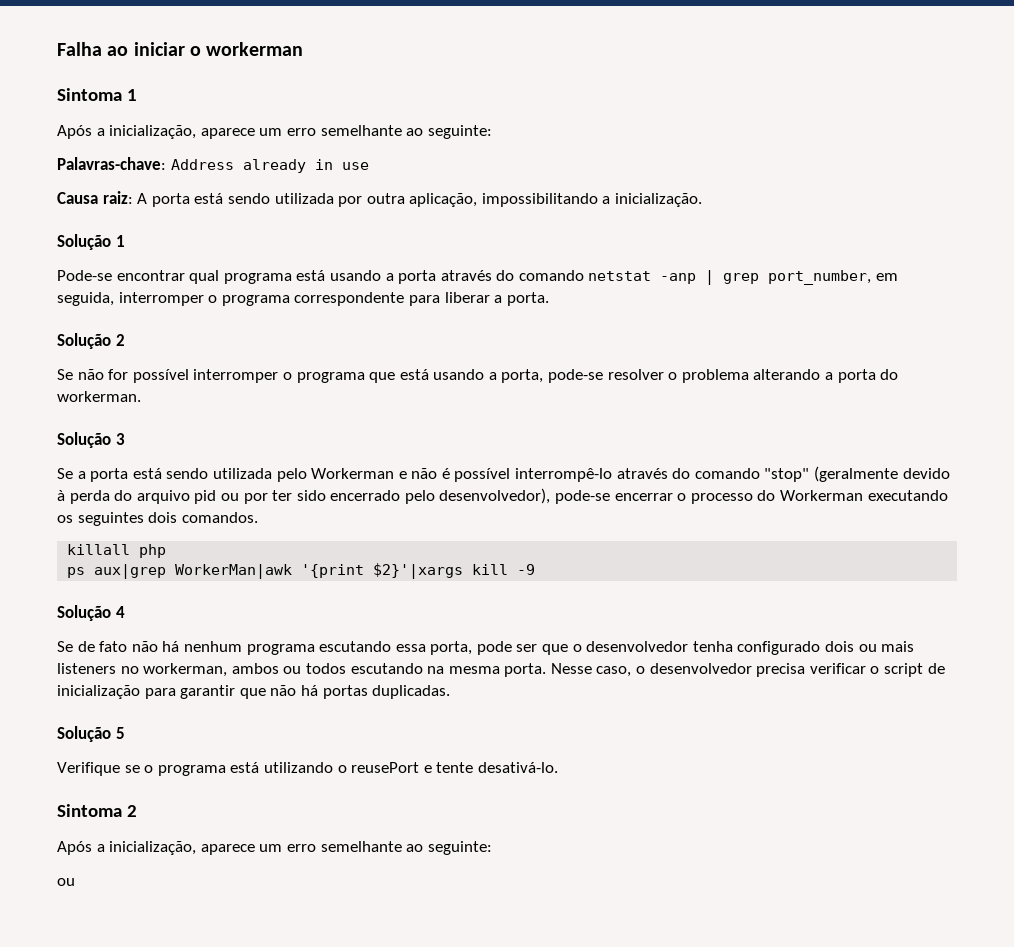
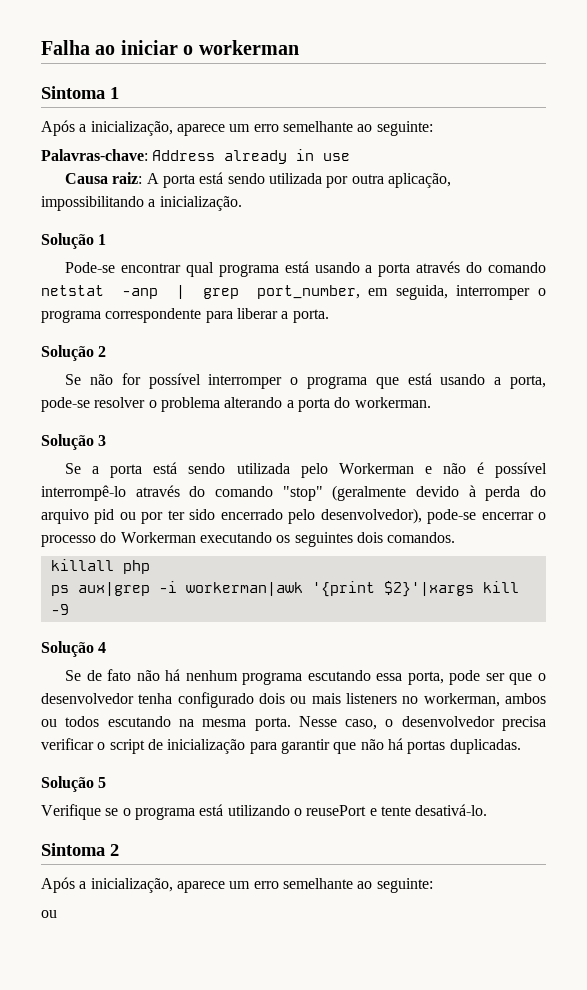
- ps aux|grep WorkerMan|awk '{print $2}'|xargs kill -9
+ ps aux|grep -i workerman|awk '{print $2}'|xargs kill -9

